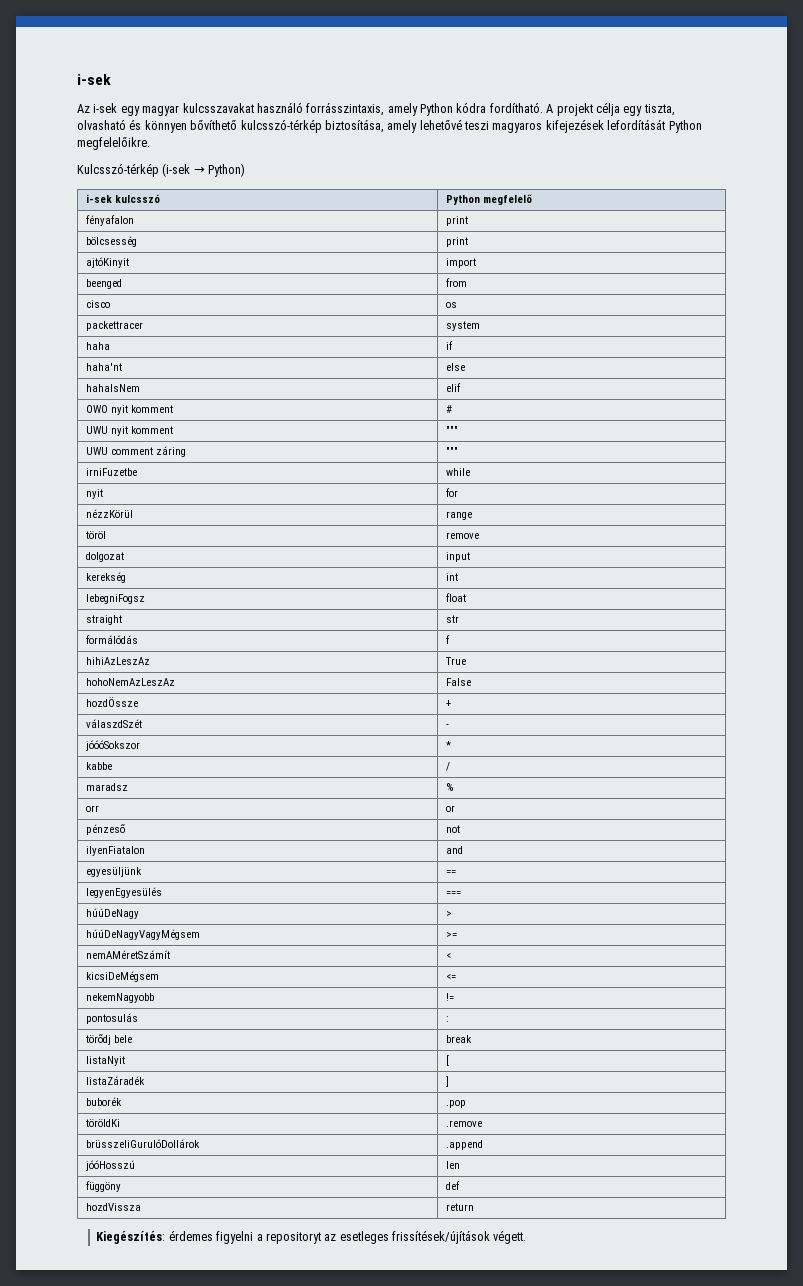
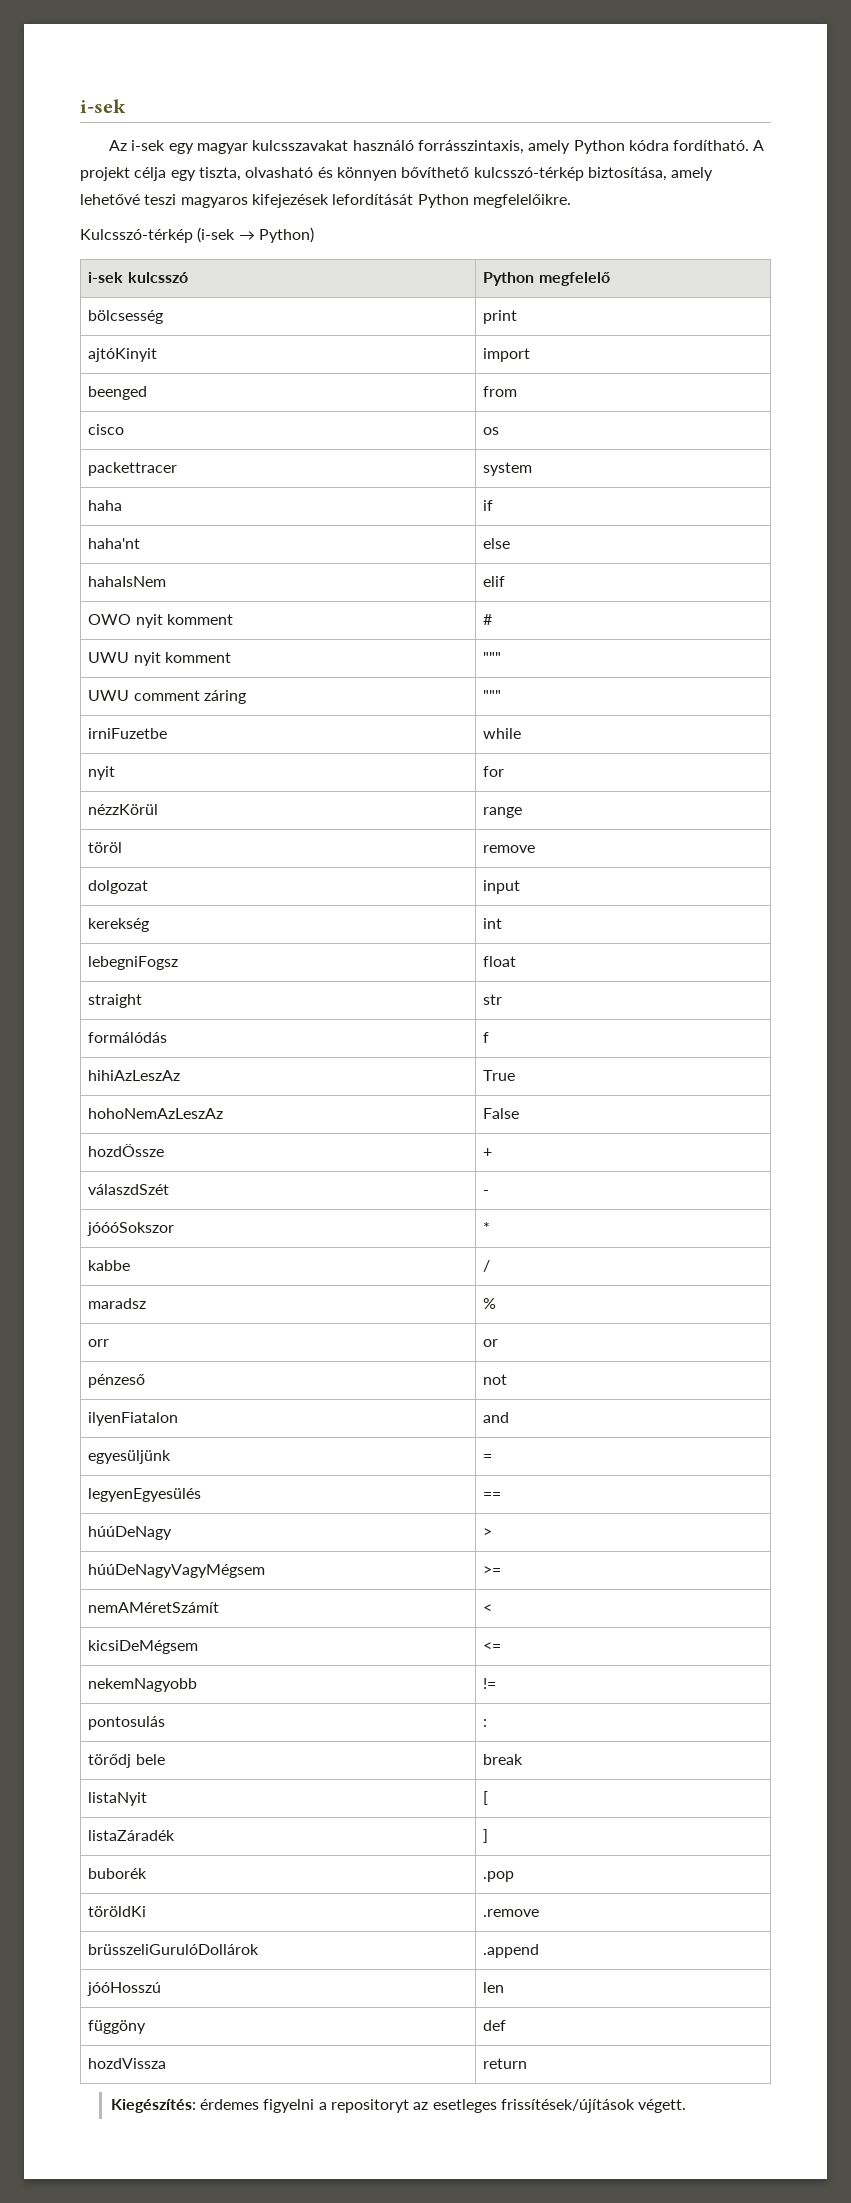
- fényafalon | print
- egyesüljünk | ==
+ egyesüljünk | =
- legyenEgyesülés | ===
+ legyenEgyesülés | ==

